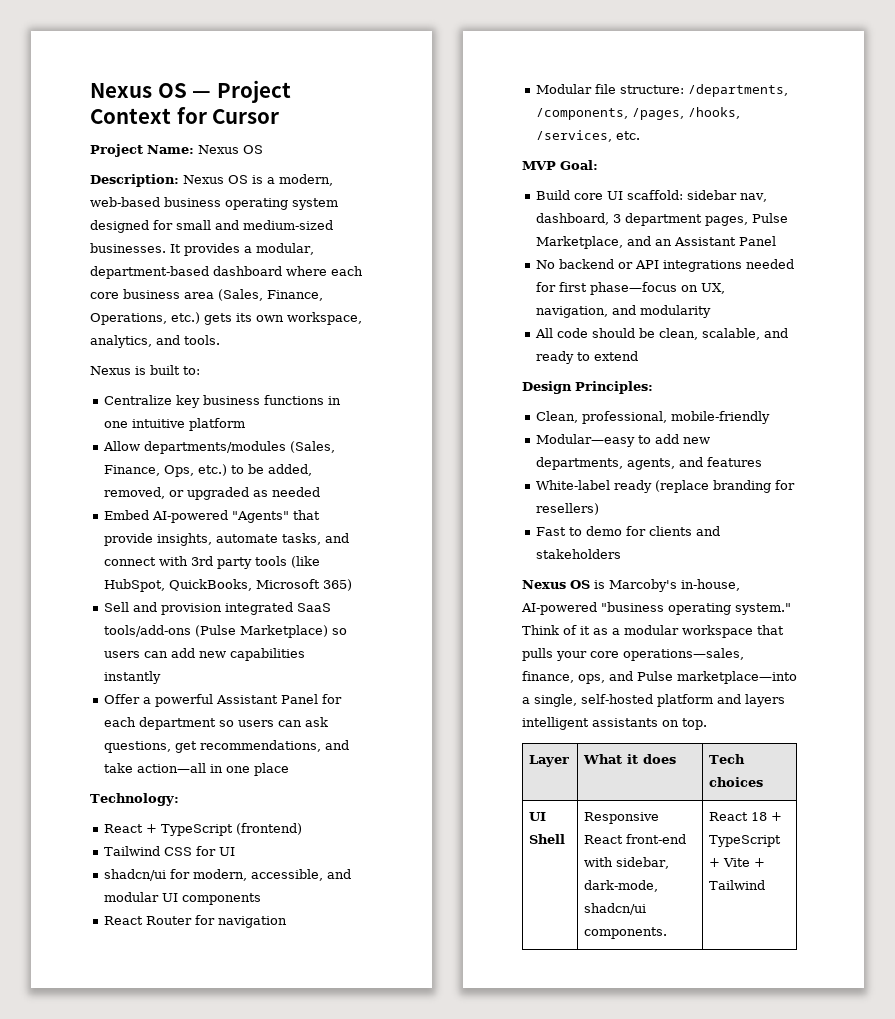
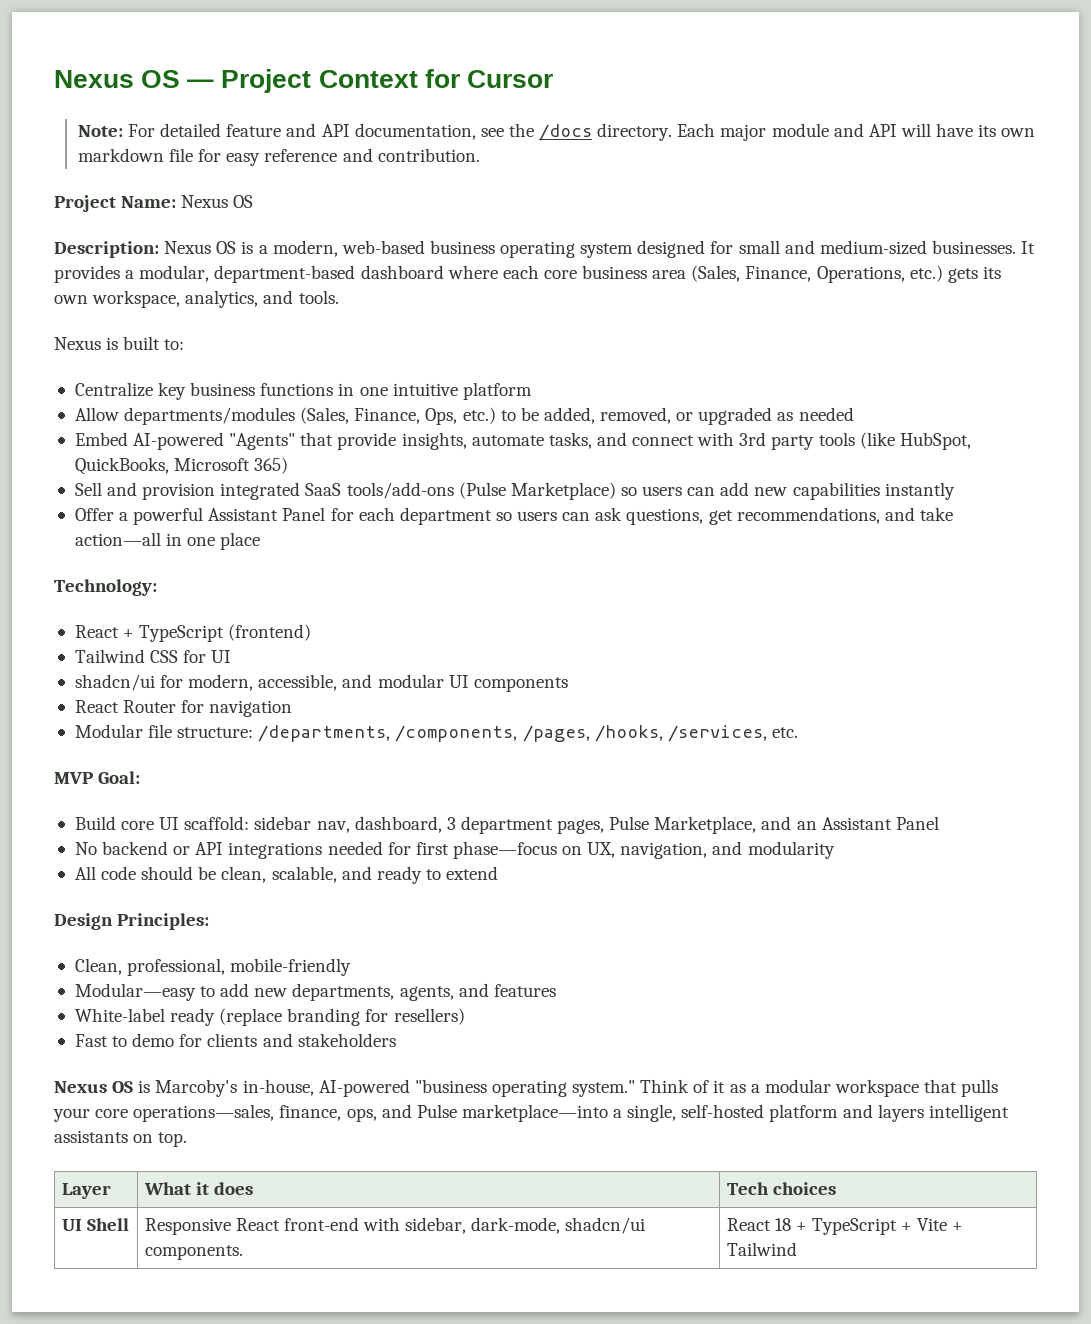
+ Note: For detailed feature and API documentation, see the /docs directory. Each major module and API will have its own markdown file for easy reference and contribution.

